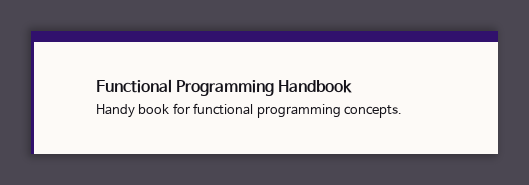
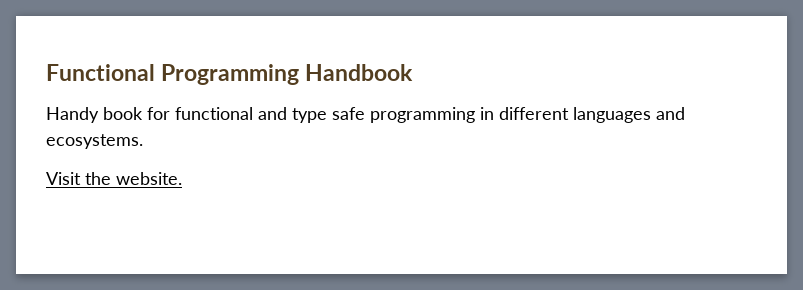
- Handy book for functional programming concepts.
+ Handy book for functional and type safe programming in different languages and ecosystems.
+ Visit the website.

